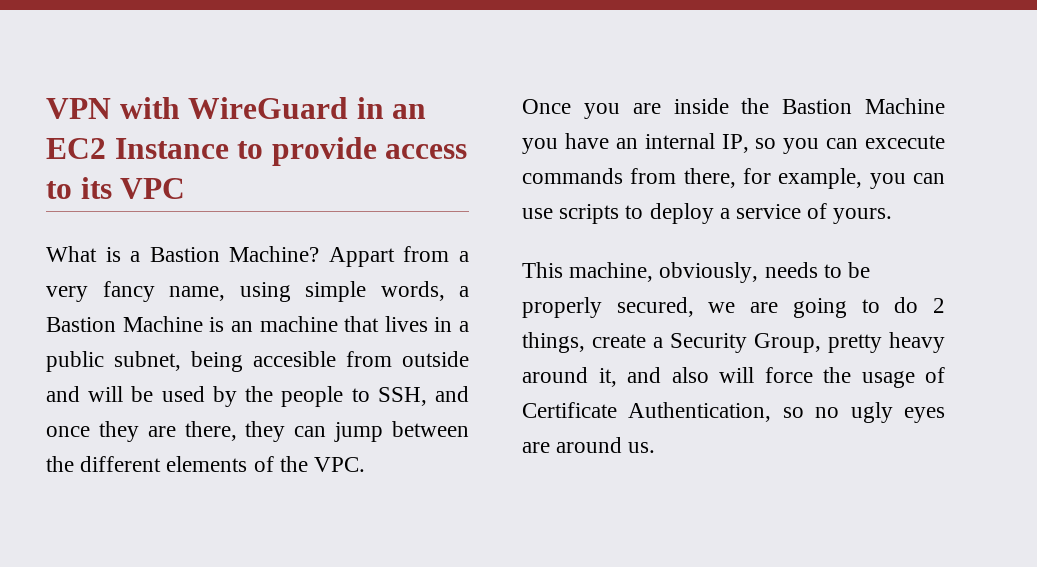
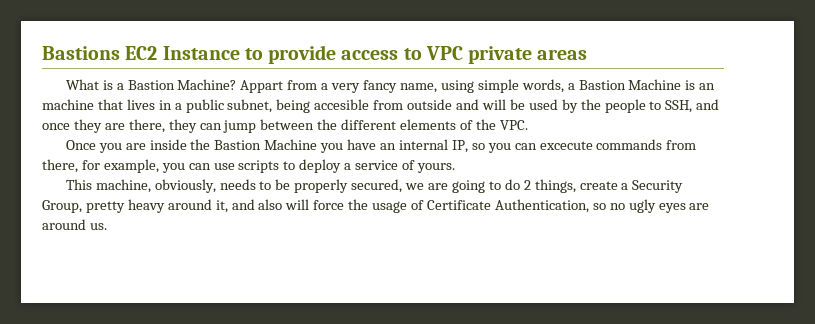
- VPN with WireGuard in an EC2 Instance to provide access to its VPC
+ Bastions EC2 Instance to provide access to VPC private areas

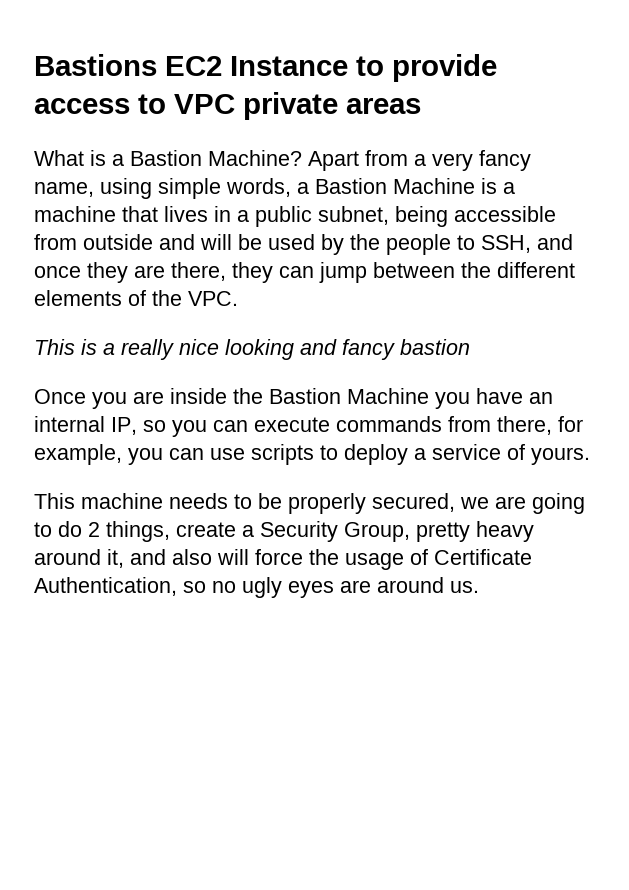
- Appart from a very fancy name, using simple words, a Bastion Machine is an machine that lives in a public subnet, being accesible from outside and will be used by the people to SSH, and once they are there, they can jump between the different elements of the VPC.
+ Apart from a very fancy name, using simple words, a Bastion Machine is a machine that lives in a public subnet, being accessible from outside and will be used by the people to SSH, and once they are there, they can jump between the different elements of the VPC.
+ This is a really nice looking and fancy bastion
- Once you are inside the Bastion Machine you have an internal IP, so you can excecute commands from there, for example, you can use scripts to deploy a service of yours.
+ Once you are inside the Bastion Machine you have an internal IP, so you can execute commands from there, for example, you can use scripts to deploy a service of yours.
- This machine, obviously, needs to be properly secured, we are going to do 2 things, create a Security Group, pretty heavy around it, and also will force the usage of Certificate Authentication, so no ugly eyes are around us.
+ This machine needs to be properly secured, we are going to do 2 things, create a Security Group, pretty heavy around it, and also will force the usage of Certificate Authentication, so no ugly eyes are around us.

